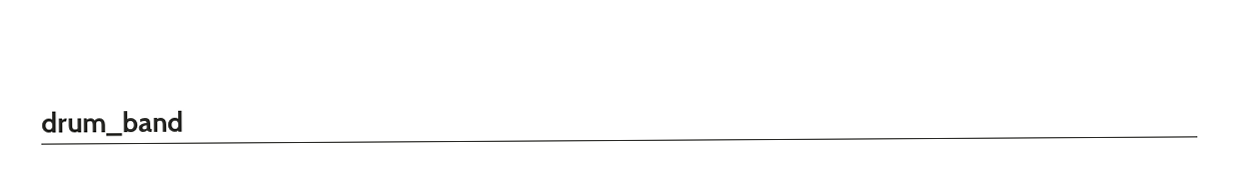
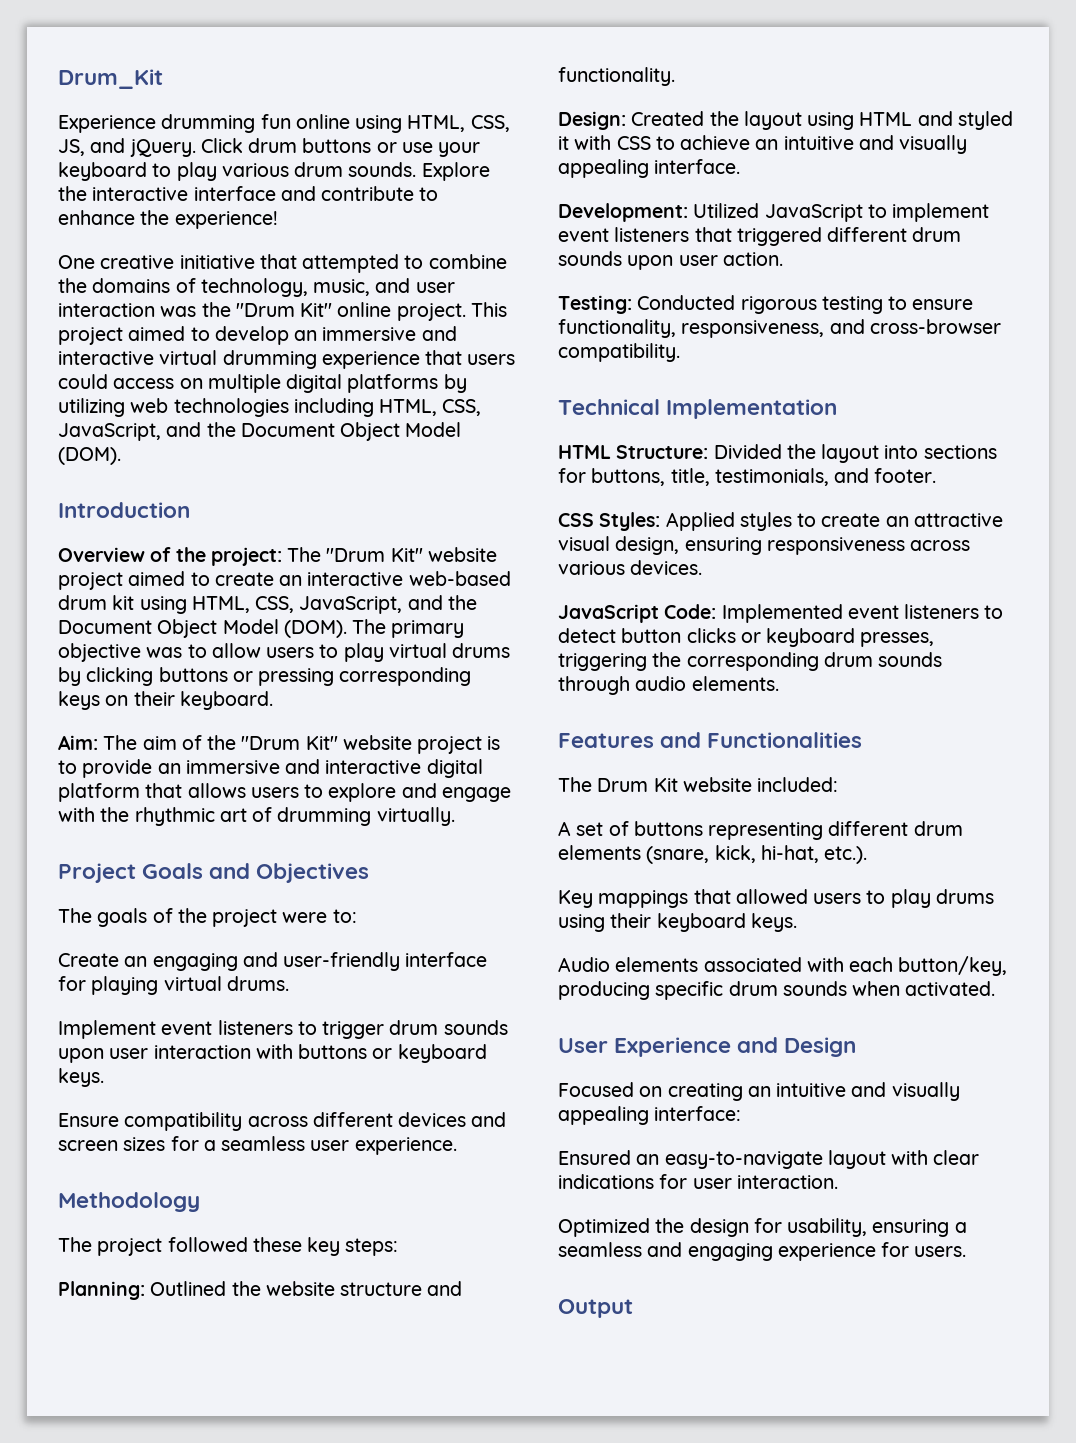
- drum_band
+ Drum_Kit
+ Experience drumming fun online using HTML, CSS, JS, and jQuery. Click drum buttons or use your keyboard to play various drum sounds. Explore the interactive interface and contribute to enhance the experience!
+ One creative initiative that attempted to combine the domains of technology, music, and user interaction was the "Drum Kit" online project. This project aimed to develop an immersive and interactive virtual drumming experience that users could access on multiple digital platforms by utilizing web technologies including HTML, CSS, JavaScript, and the Document Object Model (DOM).
+ Introduction
+ Overview of the project: The "Drum Kit" website project aimed to create an interactive web-based drum kit using HTML, CSS, JavaScript, and the Document Object Model (DOM). The primary objective was to allow users to play virtual drums by clicking buttons or pressing corresponding keys on their keyboard.
+ Aim: The aim of the "Drum Kit" website project is to provide an immersive and interactive digital platform that allows users to explore and engage with the rhythmic art of drumming virtually.
+ Project Goals and Objectives
+ The goals of the project were to:
+ Create an engaging and user-friendly interface for playing virtual drums.
+ Implement event listeners to trigger drum sounds upon user interaction with buttons or keyboard keys.
+ Ensure compatibility across different devices and screen sizes for a seamless user experience.
+ Methodology
+ The project followed these key steps:
+ Planning: Outlined the website structure and functionality.
+ Design: Created the layout using HTML and styled it with CSS to achieve an intuitive and visually appealing interface.
+ Development: Utilized JavaScript to implement event listeners that triggered different drum sounds upon user action.
+ Testing: Conducted rigorous testing to ensure functionality, responsiveness, and cross-browser compatibility.
+ Technical Implementation
+ HTML Structure: Divided the layout into sections for buttons, title, testimonials, and footer.
+ CSS Styles: Applied styles to create an attractive visual design, ensuring responsiveness across various devices.
+ JavaScript Code: Implemented event listeners to detect button clicks or keyboard presses, triggering the corresponding drum sounds through audio elements.
+ Features and Functionalities
+ The Drum Kit website included:
+ A set of buttons representing different drum elements (snare, kick, hi-hat, etc.).
+ Key mappings that allowed users to play drums using their keyboard keys.
+ Audio elements associated with each button/key, producing specific drum sounds when activated.
+ User Experience and Design
+ Focused on creating an intuitive and visually appealing interface:
+ Ensured an easy-to-navigate layout with clear indications for user interaction.
+ Optimized the design for usability, ensuring a seamless and engaging experience for users.
+ Output

